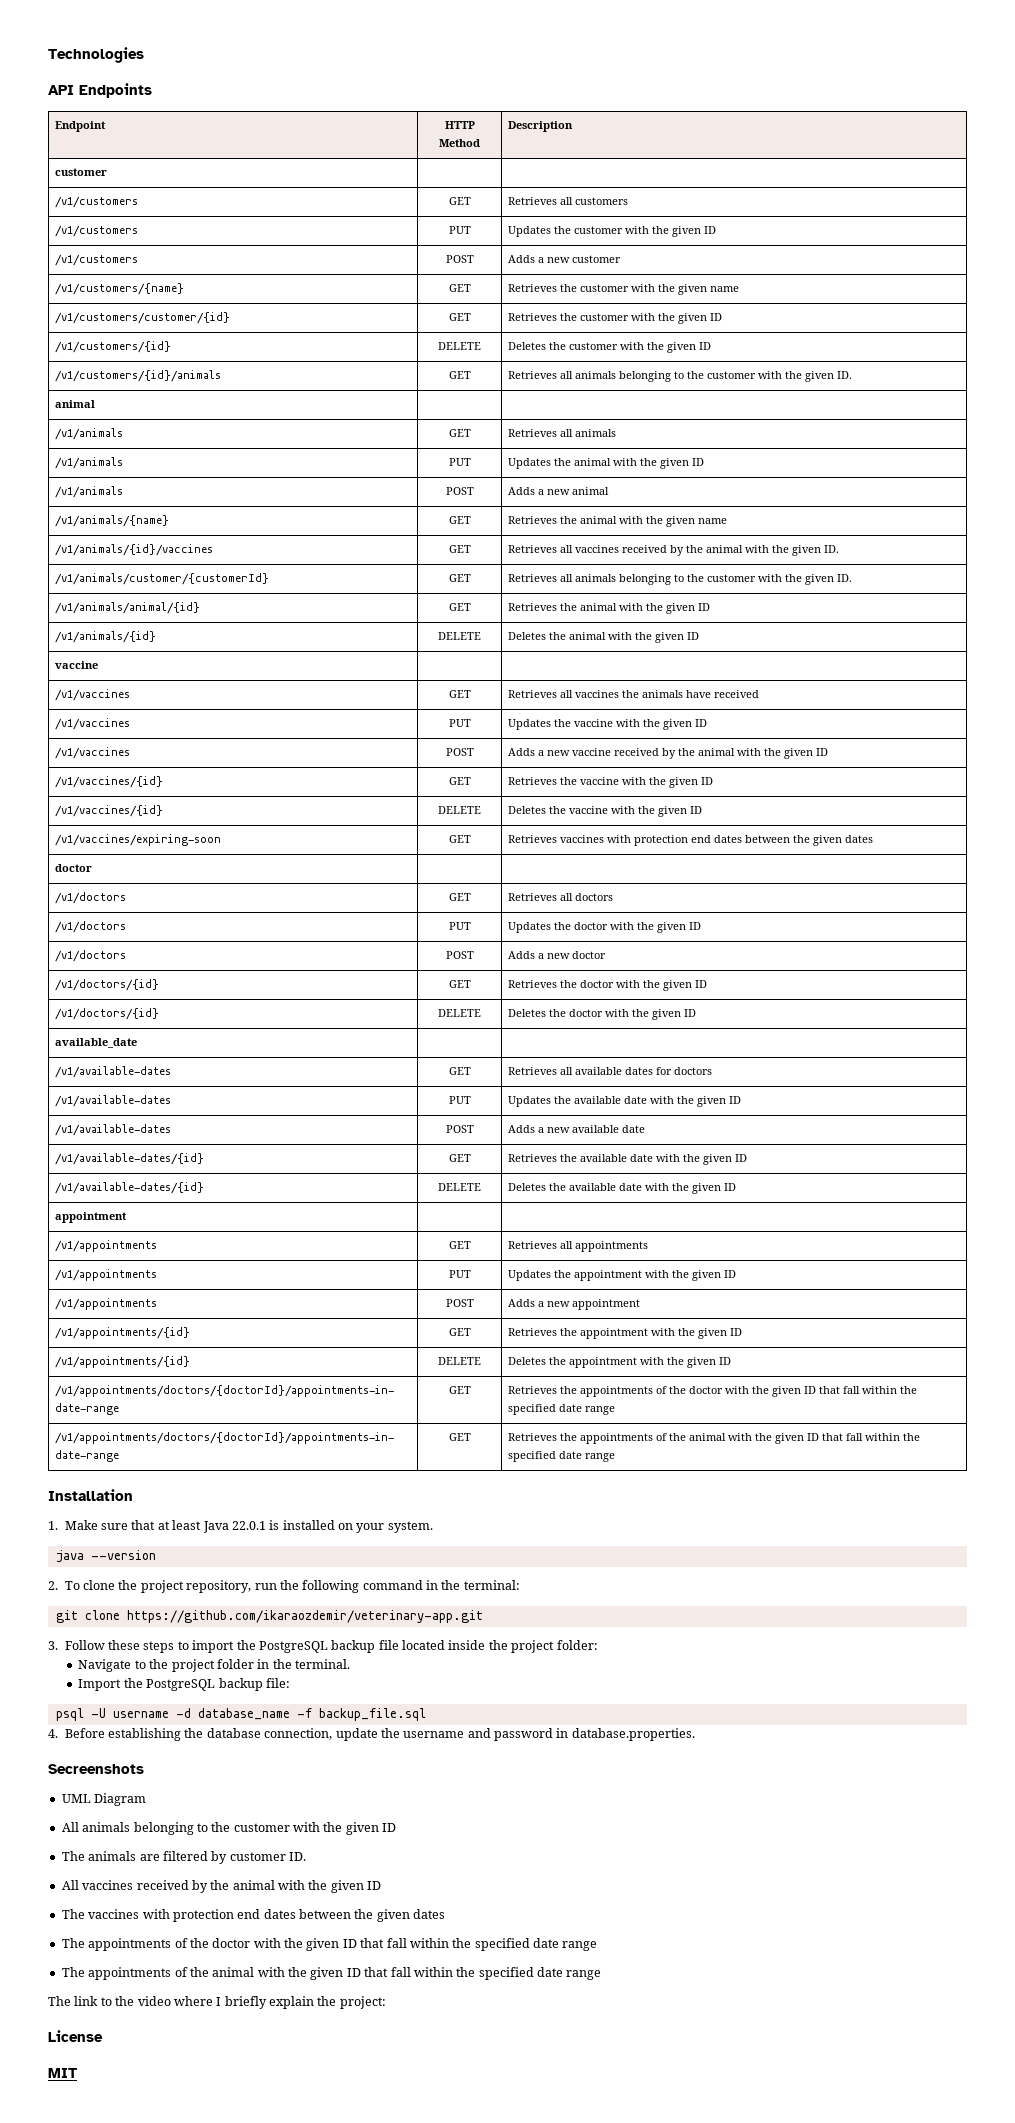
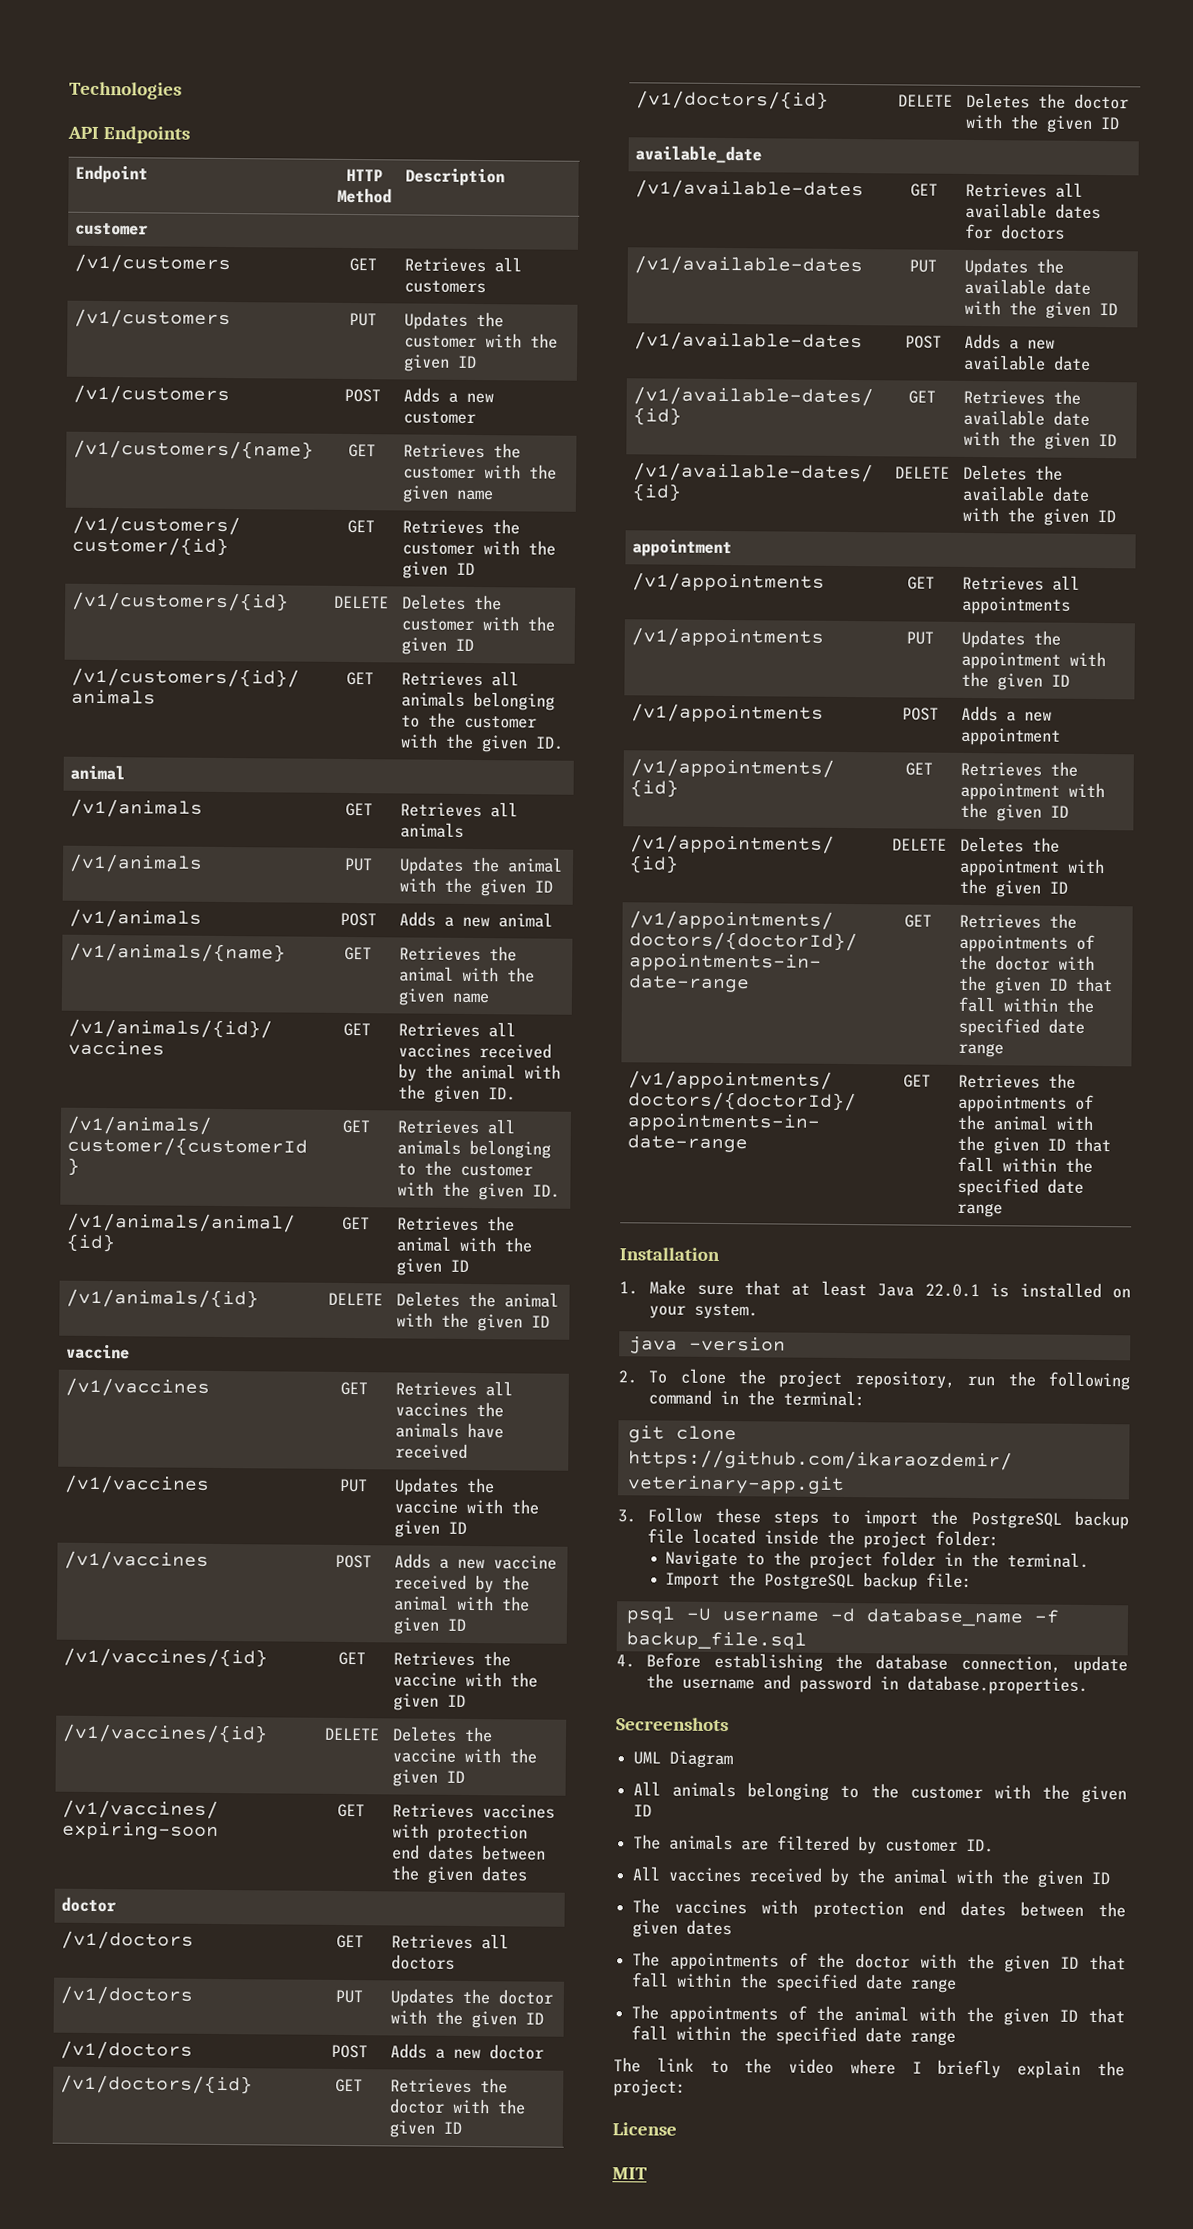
- java --version
+ java -version

